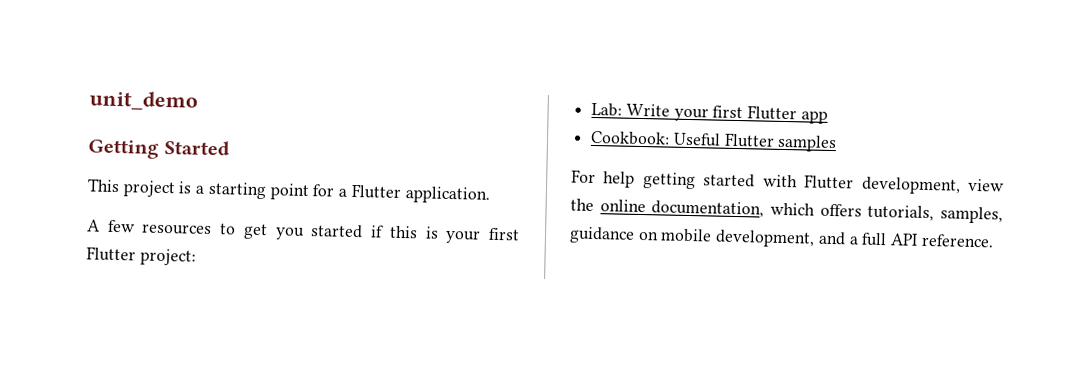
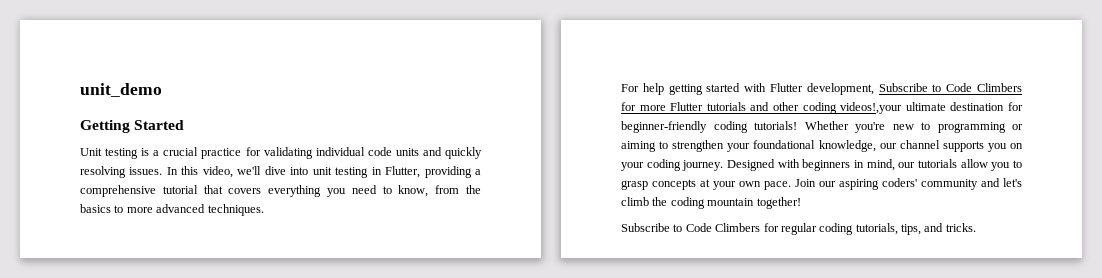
- This project is a starting point for a Flutter application.
- A few resources to get you started if this is your first Flutter project:
- Lab: Write your first Flutter app
- Cookbook: Useful Flutter samples
+ Unit testing is a crucial practice for validating individual code units and quickly resolving issues. In this video, we'll dive into unit testing in Flutter, providing a comprehensive tutorial that covers everything you need to know, from the basics to more advanced techniques.
- For help getting started with Flutter development, view the online documentation, which offers tutorials, samples, guidance on mobile development, and a full API reference.
+ For help getting started with Flutter development, Subscribe to Code Climbers for more Flutter tutorials and other coding videos!,your ultimate destination for beginner-friendly coding tutorials! Whether you're new to programming or aiming to strengthen your foundational knowledge, our channel supports you on your coding journey. Designed with beginners in mind, our tutorials allow you to grasp concepts at your own pace. Join our aspiring coders' community and let's climb the coding mountain together!
+ Subscribe to Code Climbers for regular coding tutorials, tips, and tricks.

